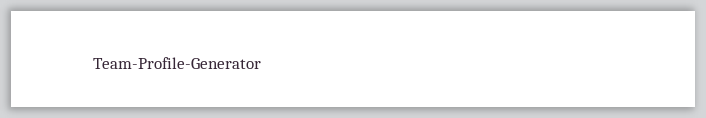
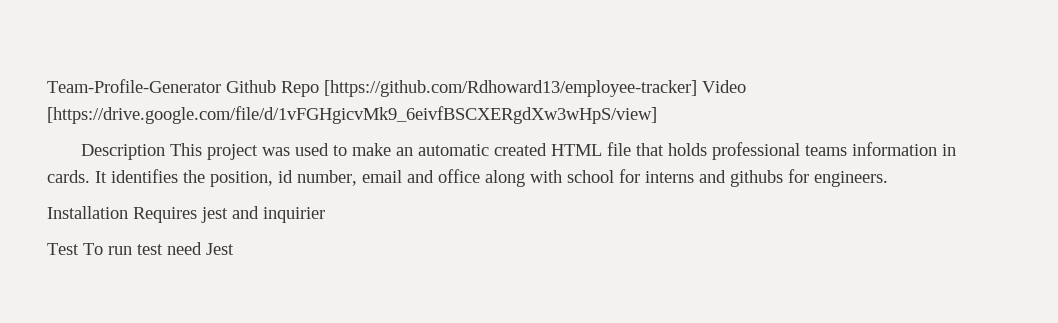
- Team-Profile-Generator
+ Team-Profile-Generator Github Repo [https://github.com/Rdhoward13/employee-tracker] Video [https://drive.google.com/file/d/1vFGHgicvMk9_6eivfBSCXERgdXw3wHpS/view]
+ Description This project was used to make an automatic created HTML file that holds professional teams information in cards. It identifies the position, id number, email and office along with school for interns and githubs for engineers.
+ Installation Requires jest and inquirier
+ Test To run test need Jest

